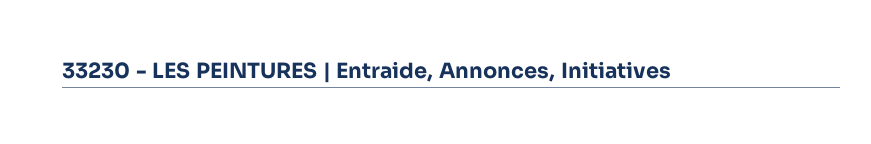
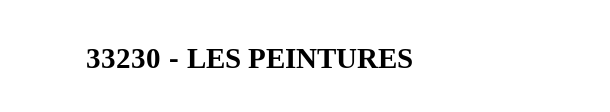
- 33230 - LES PEINTURES | Entraide, Annonces, Initiatives
+ 33230 - LES PEINTURES

